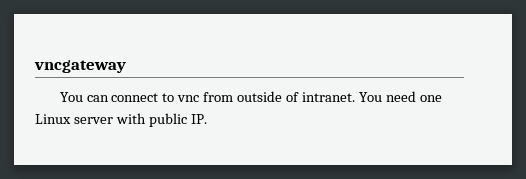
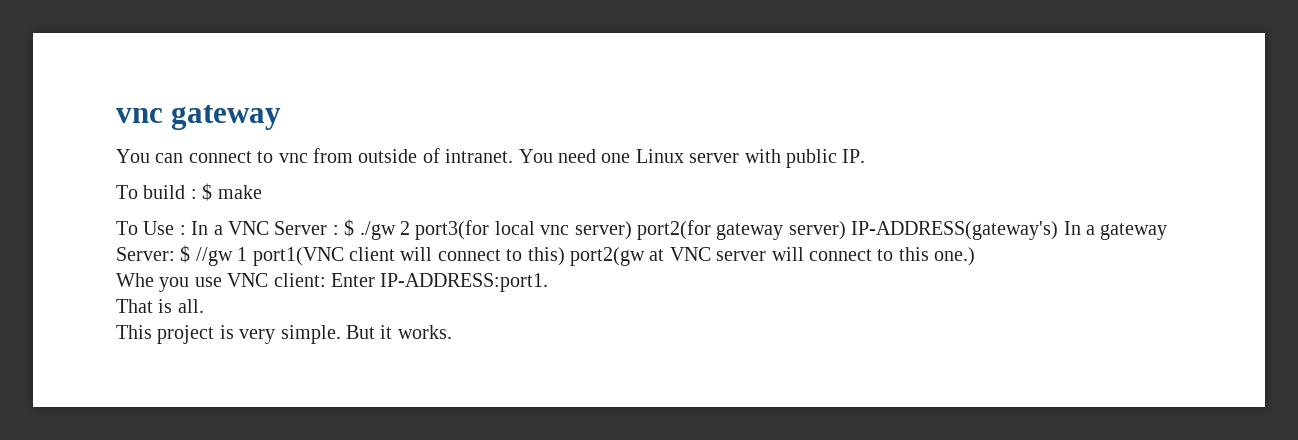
- vncgateway
+ vnc gateway
+ To build : $ make
+ To Use : In a VNC Server : $ ./gw 2 port3(for local vnc server) port2(for gateway server) IP-ADDRESS(gateway's) In a gateway Server: $ //gw 1 port1(VNC client will connect to this) port2(gw at VNC server will connect to this one.)
+ Whe you use VNC client: Enter IP-ADDRESS:port1.
+ That is all.
+ This project is very simple. But it works.

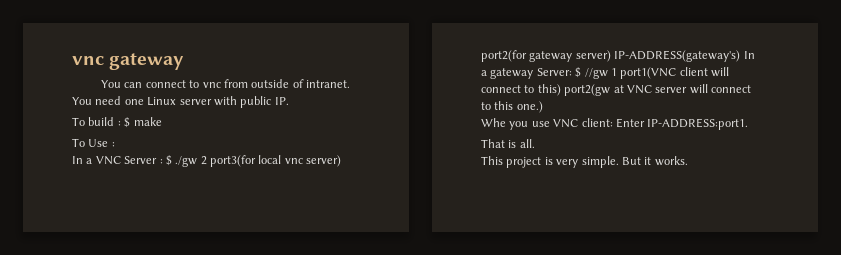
- To Use : In a VNC Server : $ ./gw 2 port3(for local vnc server) port2(for gateway server) IP-ADDRESS(gateway's) In a gateway Server: $ //gw 1 port1(VNC client will connect to this) port2(gw at VNC server will connect to this one.)
+ To Use :
+ In a VNC Server : $ ./gw 2 port3(for local vnc server) port2(for gateway server) IP-ADDRESS(gateway's) In a gateway Server: $ //gw 1 port1(VNC client will connect to this) port2(gw at VNC server will connect to this one.)

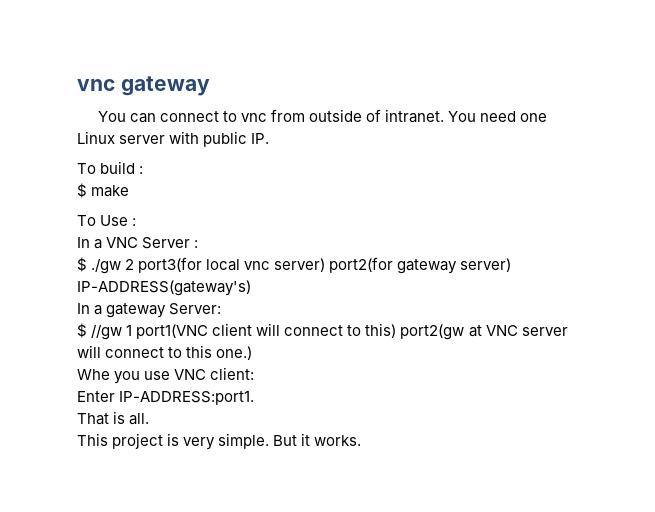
- To build : $ make
+ To build :
+ $ make
- In a VNC Server : $ ./gw 2 port3(for local vnc server) port2(for gateway server) IP-ADDRESS(gateway's) In a gateway Server: $ //gw 1 port1(VNC client will connect to this) port2(gw at VNC server will connect to this one.)
+ In a VNC Server :
+ $ ./gw 2 port3(for local vnc server) port2(for gateway server) IP-ADDRESS(gateway's)
+ In a gateway Server:
+ $ //gw 1 port1(VNC client will connect to this) port2(gw at VNC server will connect to this one.)
- Whe you use VNC client: Enter IP-ADDRESS:port1.
+ Whe you use VNC client:
+ Enter IP-ADDRESS:port1.

